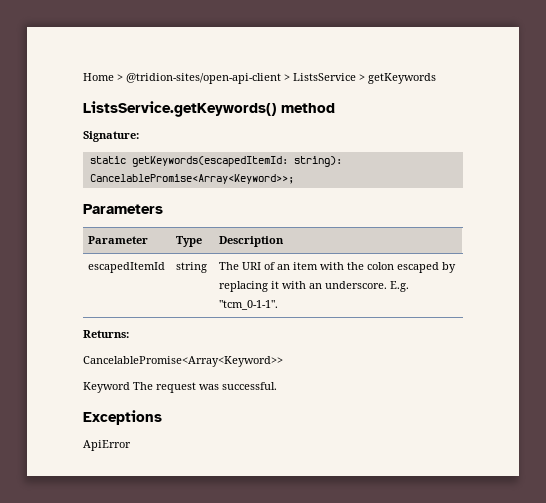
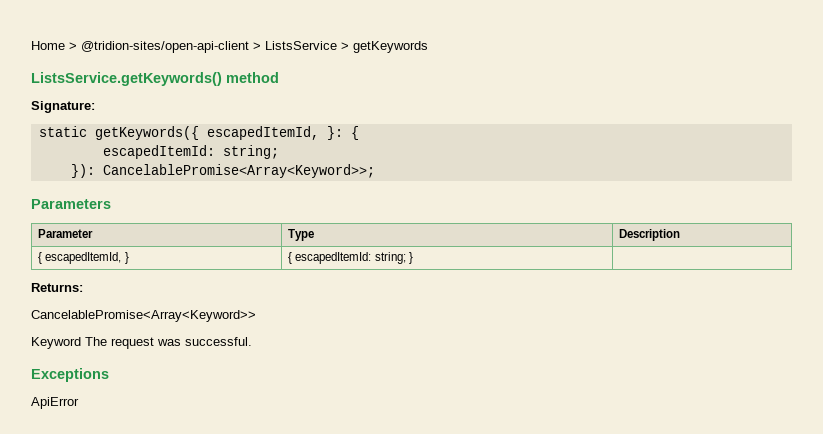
- static getKeywords(escapedItemId: string): CancelablePromise<Array<Keyword>>;
+ static getKeywords({ escapedItemId, }: {
+ escapedItemId: string;
+ }): CancelablePromise<Array<Keyword>>;
- escapedItemId | string | The URI of an item with the colon escaped by replacing it with an underscore. E.g. "tcm_0-1-1".
+ { escapedItemId, } | { escapedItemId: string; } |

